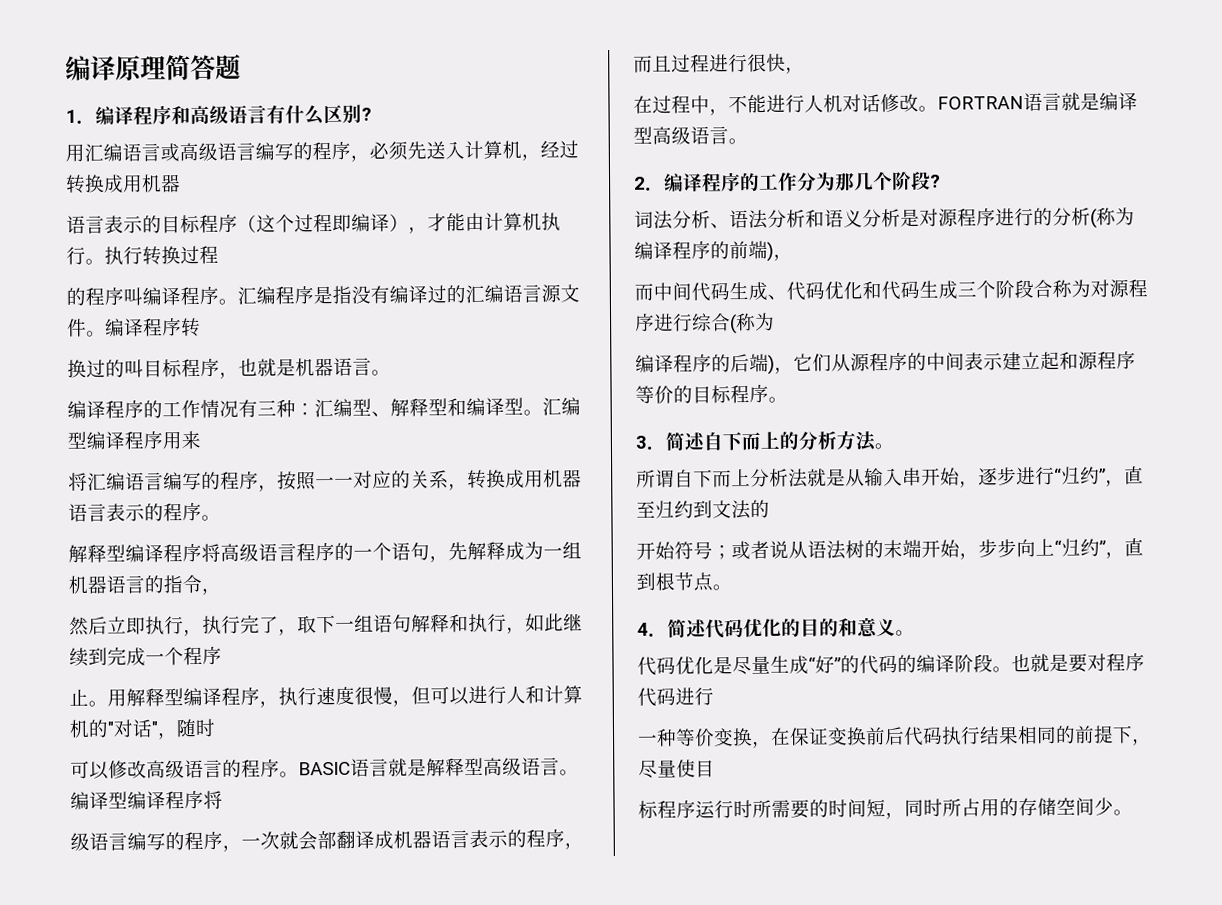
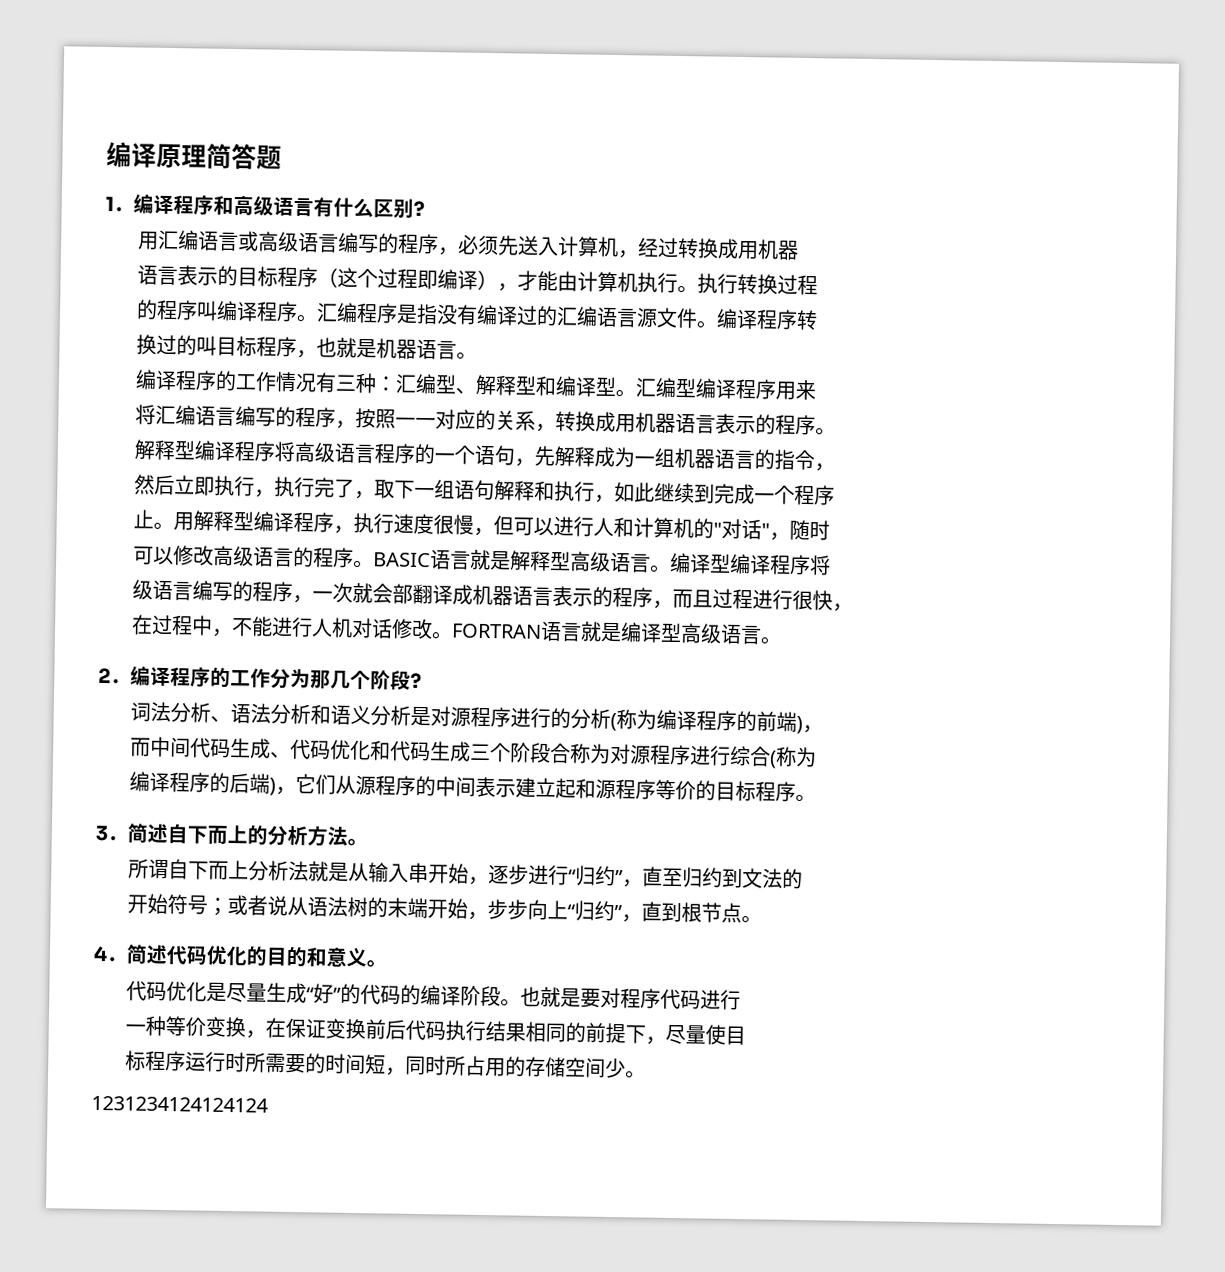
+ 1231234124124124

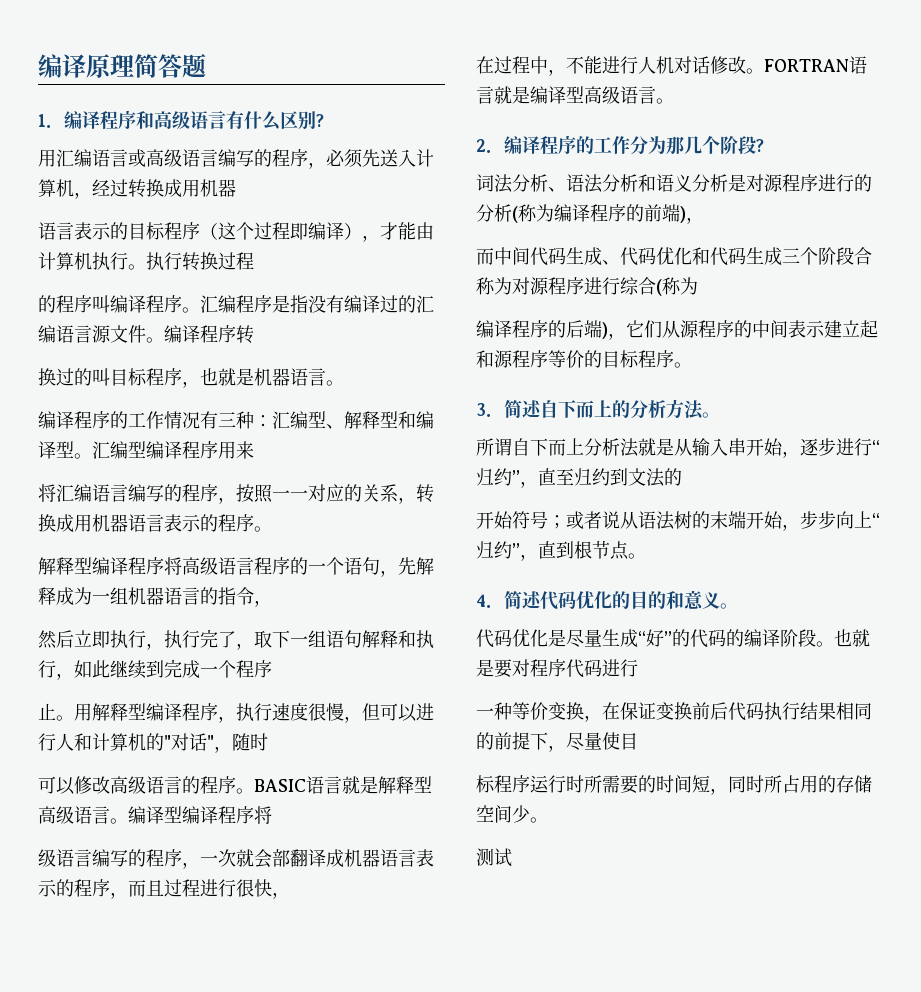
- 1231234124124124
+ 测试

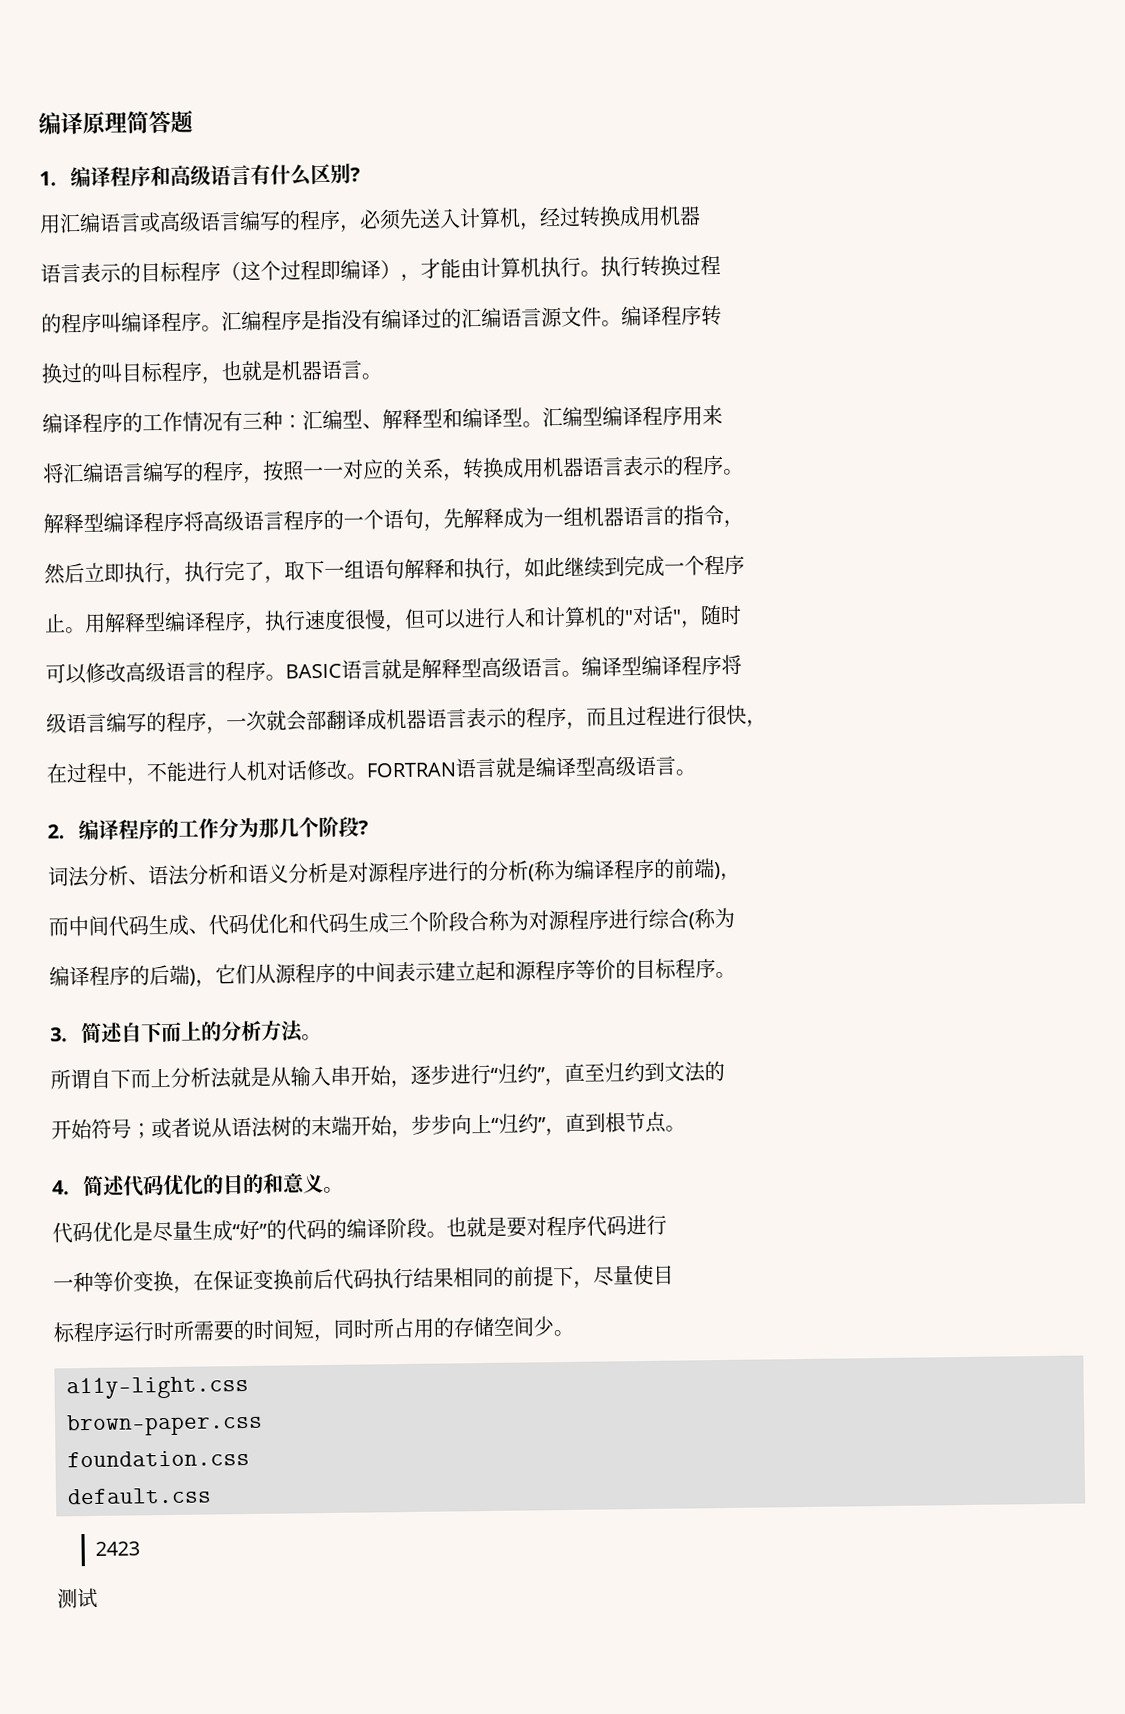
+ a11y-light.css
+ brown-paper.css
+ foundation.css
+ default.css
+ 2423

